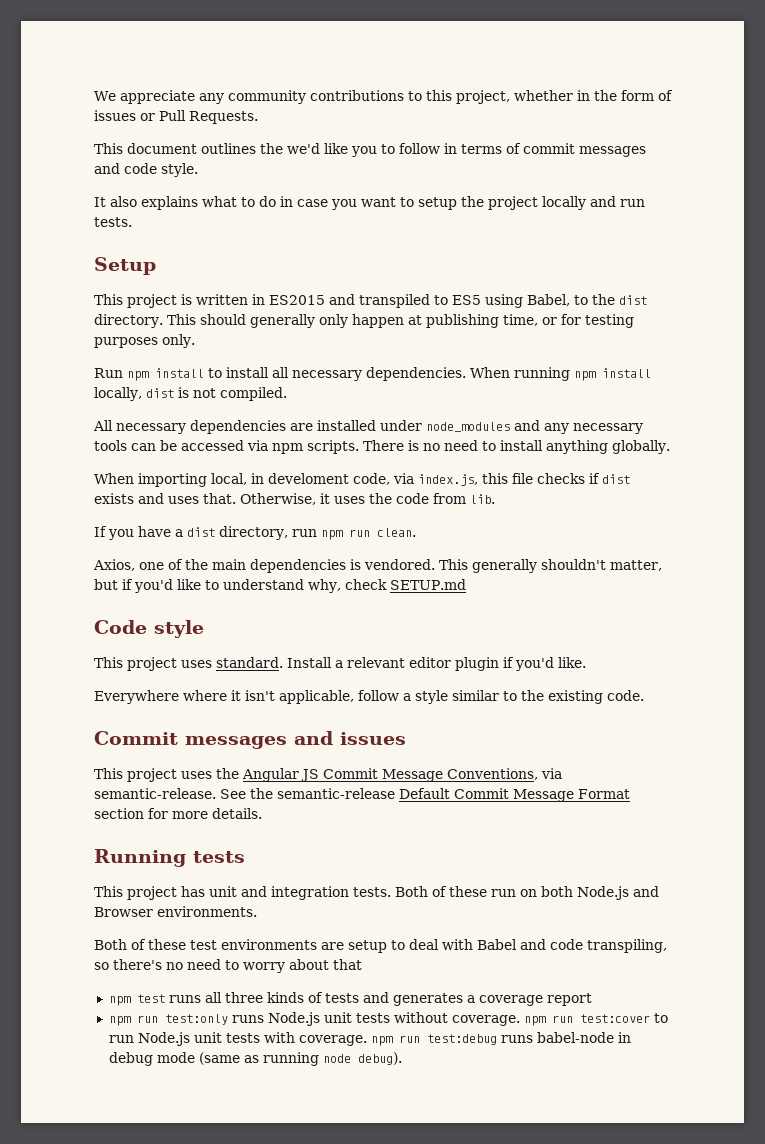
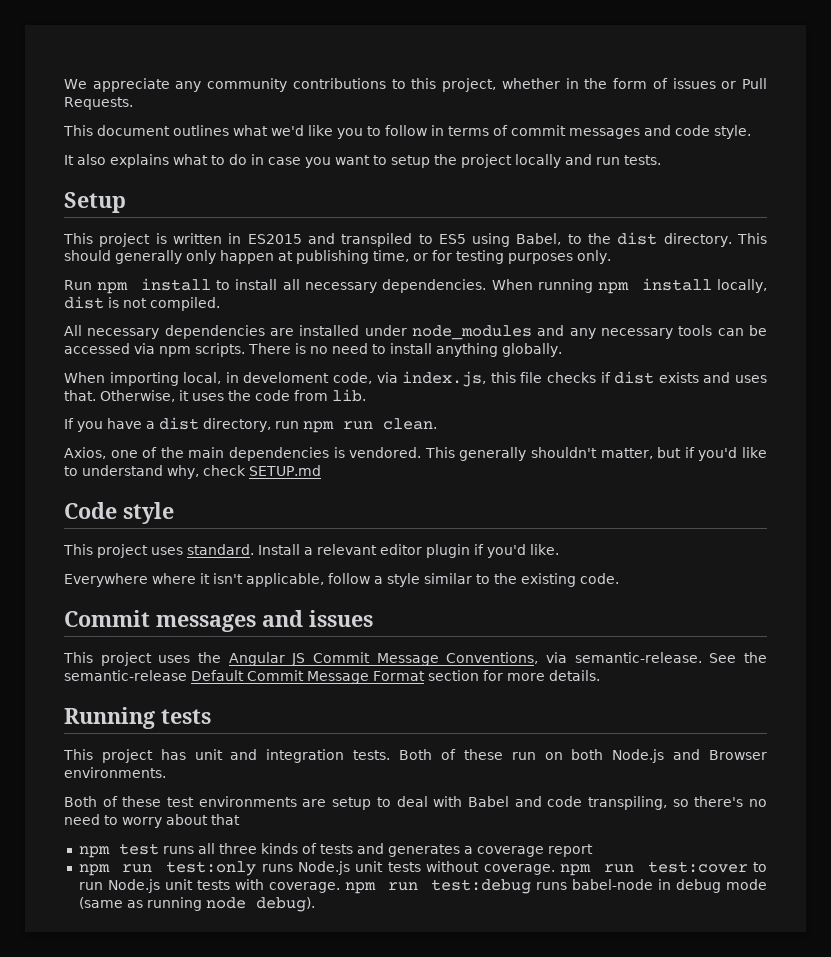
- This document outlines the we'd like you to follow in terms of commit messages and code style.
+ This document outlines what we'd like you to follow in terms of commit messages and code style.

